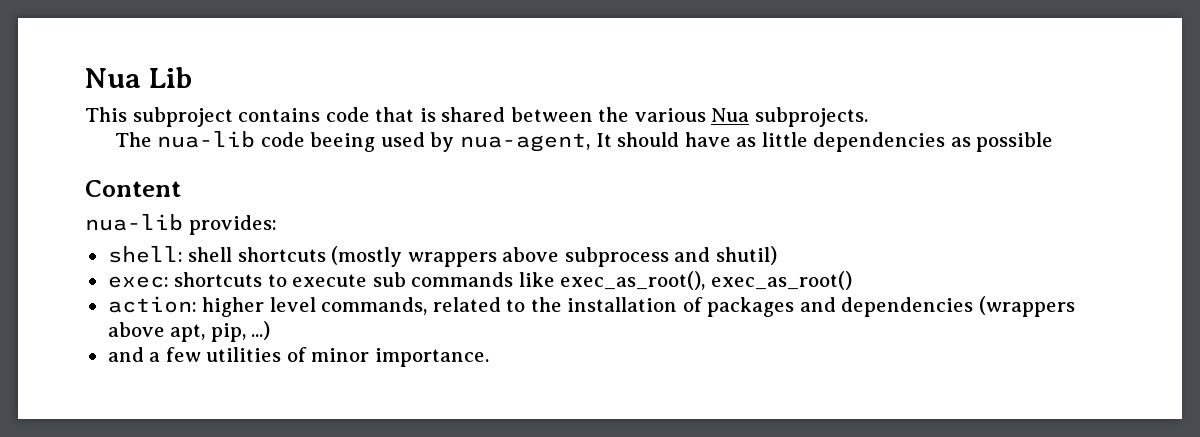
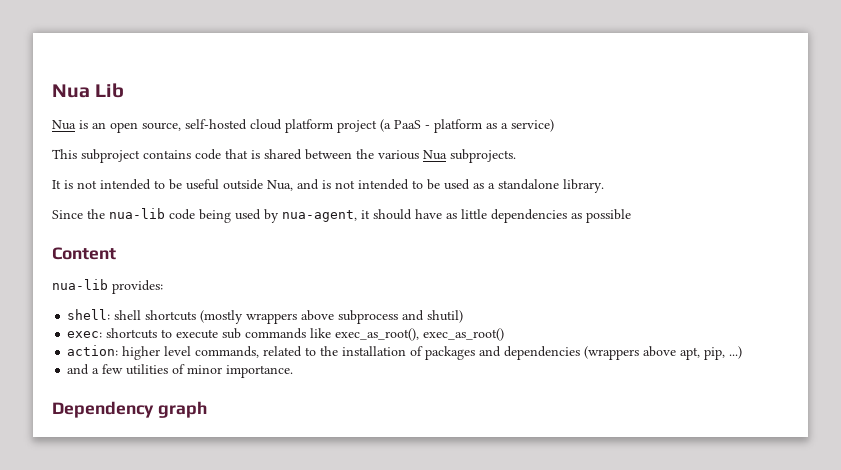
+ Nua is an open source, self-hosted cloud platform project (a PaaS - platform as a service)
- The nua-lib code beeing used by nua-agent, It should have as little dependencies as possible
+ It is not intended to be useful outside Nua, and is not intended to be used as a standalone library.
+ Since the nua-lib code being used by nua-agent, it should have as little dependencies as possible
+ Dependency graph

